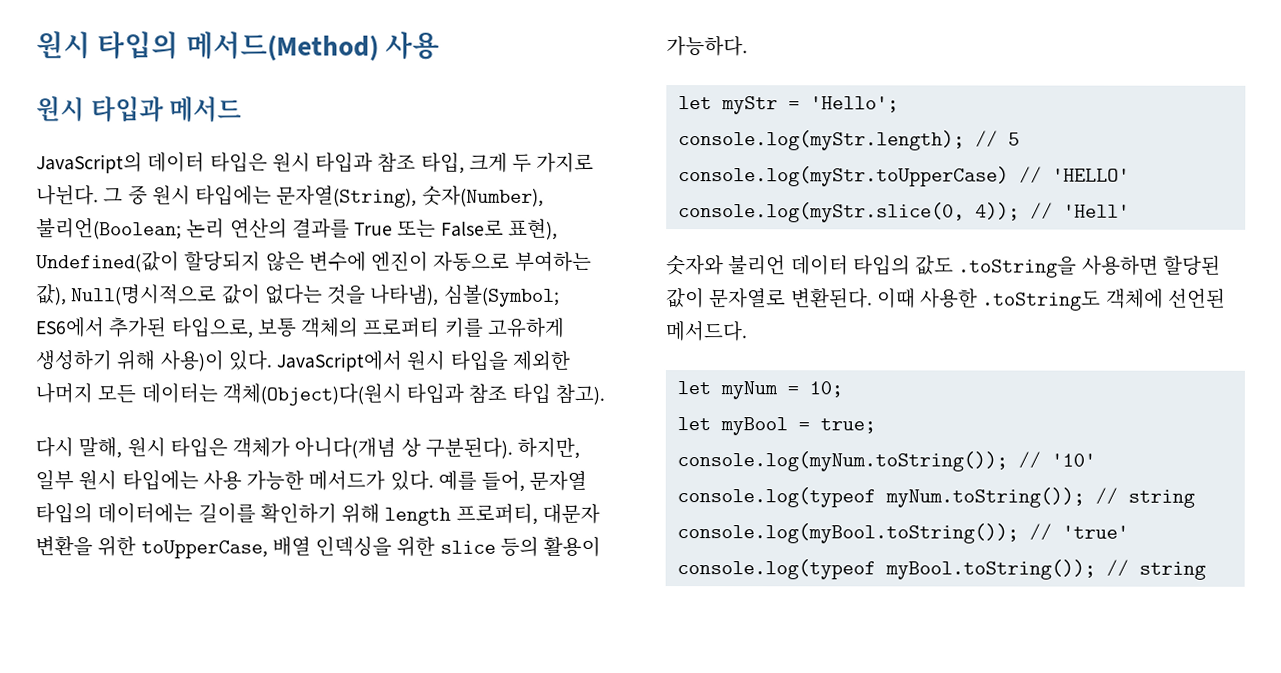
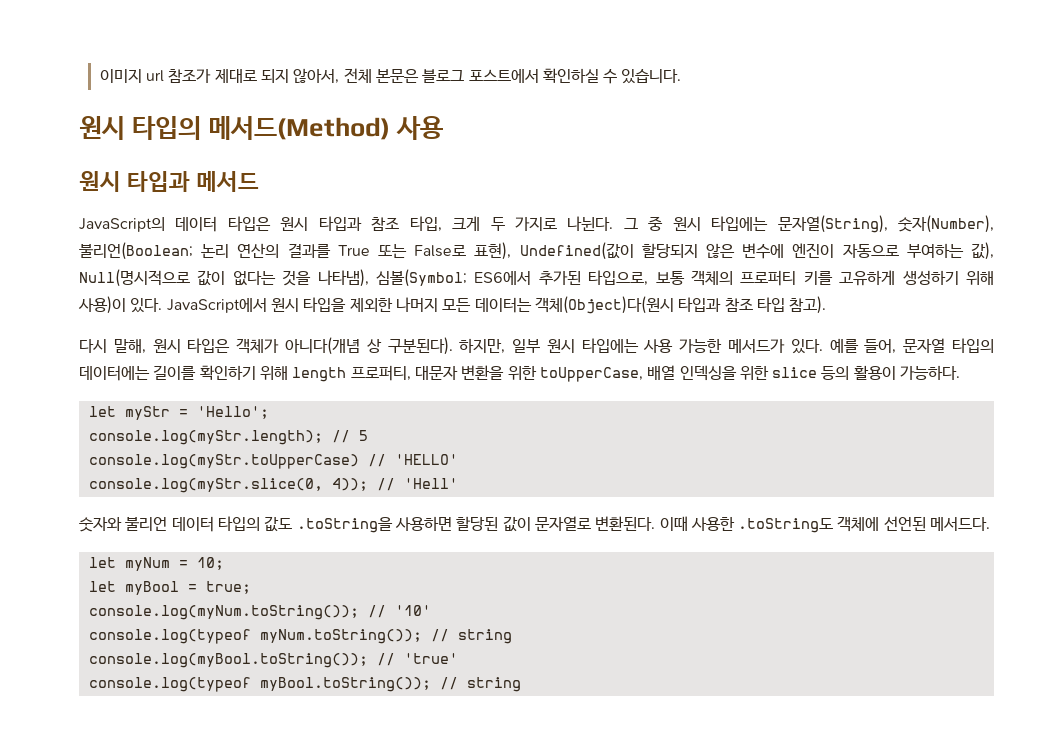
+ 이미지 url 참조가 제대로 되지 않아서, 전체 본문은 블로그 포스트에서 확인하실 수 있습니다.

